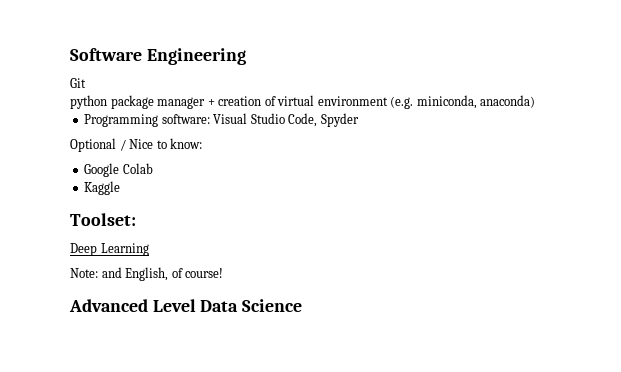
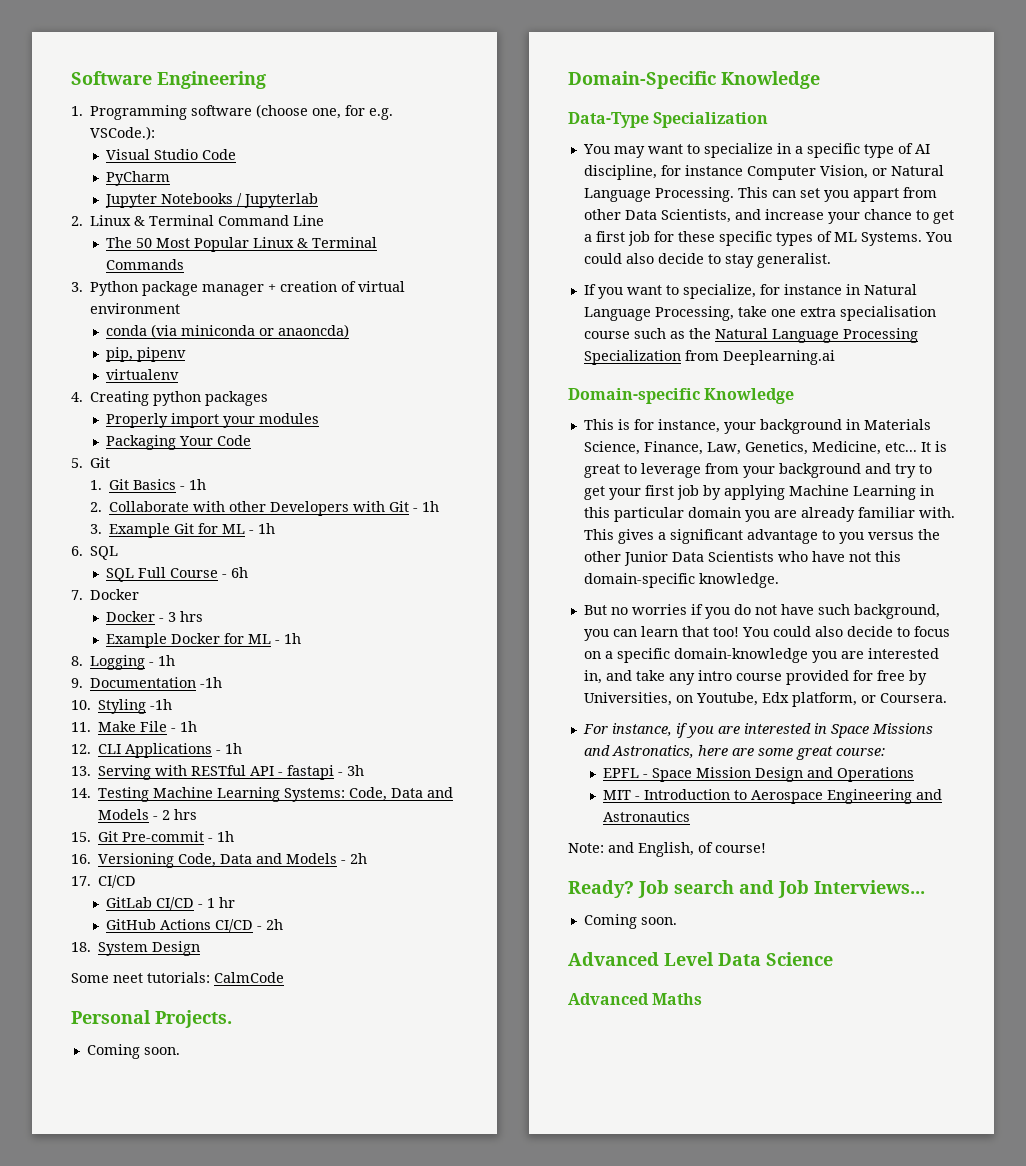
- Git
- python package manager + creation of virtual environment (e.g. miniconda, anaconda)
- Programming software: Visual Studio Code, Spyder
- Optional / Nice to know:
- Google Colab
- Kaggle
- Toolset:
- Deep Learning
+ 1. Programming software (choose one, for e.g. VSCode.):
+ Visual Studio Code
+ PyCharm
+ Jupyter Notebooks / Jupyterlab
+ 2. Linux & Terminal Command Line
+ The 50 Most Popular Linux & Terminal Commands
+ 3. Python package manager + creation of virtual environment
+ conda (via miniconda or anaoncda)
+ pip, pipenv
+ virtualenv
+ 4. Creating python packages
+ Properly import your modules
+ Packaging Your Code
+ 5. Git
+ 1. Git Basics - 1h
+ 2. Collaborate with other Developers with Git - 1h
+ 3. Example Git for ML - 1h
+ 6. SQL
+ SQL Full Course - 6h
+ 7. Docker
+ Docker - 3 hrs
+ Example Docker for ML - 1h
+ 8. Logging - 1h
+ 9. Documentation -1h
+ 10. Styling -1h
+ 11. Make File - 1h
+ 12. CLI Applications - 1h
+ 13. Serving with RESTful API - fastapi - 3h
+ 14. Testing Machine Learning Systems: Code, Data and Models - 2 hrs
+ 15. Git Pre-commit - 1h
+ 16. Versioning Code, Data and Models - 2h
+ 17. CI/CD
+ GitLab CI/CD - 1 hr
+ GitHub Actions CI/CD - 2h
+ 18. System Design
+ Some neet tutorials: CalmCode
+ Personal Projects.
+ Coming soon.
+ Domain-Specific Knowledge
+ Data-Type Specialization
+ You may want to specialize in a specific type of AI discipline, for instance Computer Vision, or Natural Language Processing. This can set you appart from other Data Scientists, and increase your chance to get a first job for these specific types of ML Systems. You could also decide to stay generalist.
+ If you want to specialize, for instance in Natural Language Processing, take one extra specialisation course such as the Natural Language Processing Specialization from Deeplearning.ai
+ Domain-specific Knowledge
+ This is for instance, your background in Materials Science, Finance, Law, Genetics, Medicine, etc... It is great to leverage from your background and try to get your first job by applying Machine Learning in this particular domain you are already familiar with. This gives a significant advantage to you versus the other Junior Data Scientists who have not this domain-specific knowledge.
+ But no worries if you do not have such background, you can learn that too! You could also decide to focus on a specific domain-knowledge you are interested in, and take any intro course provided for free by Universities, on Youtube, Edx platform, or Coursera.
+ For instance, if you are interested in Space Missions and Astronatics, here are some great course:
+ EPFL - Space Mission Design and Operations
+ MIT - Introduction to Aerospace Engineering and Astronautics
+ Ready? Job search and Job Interviews...
+ Coming soon.
+ Advanced Maths

